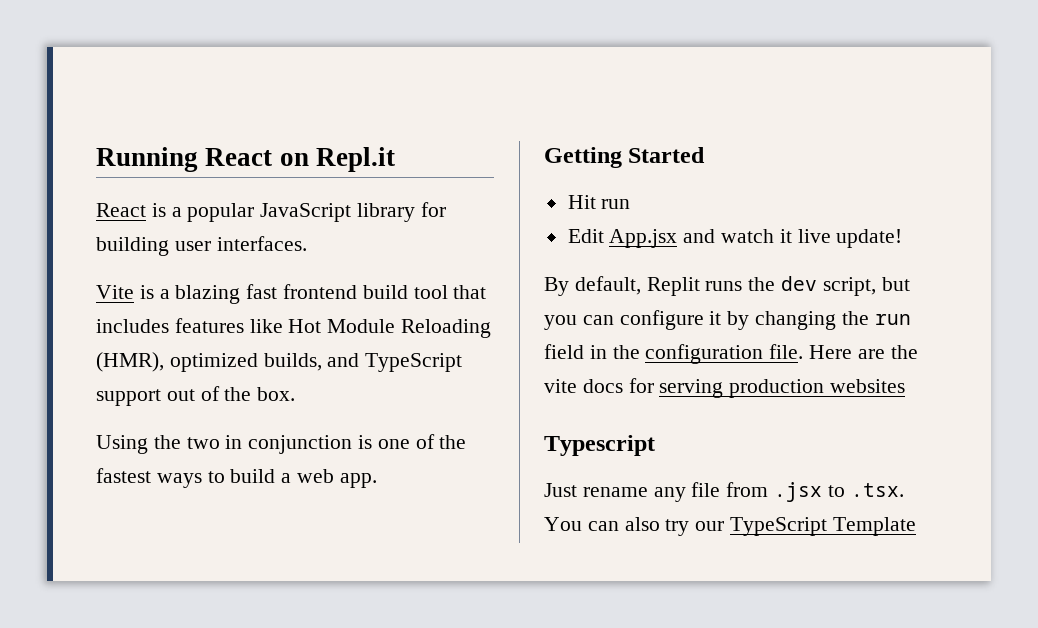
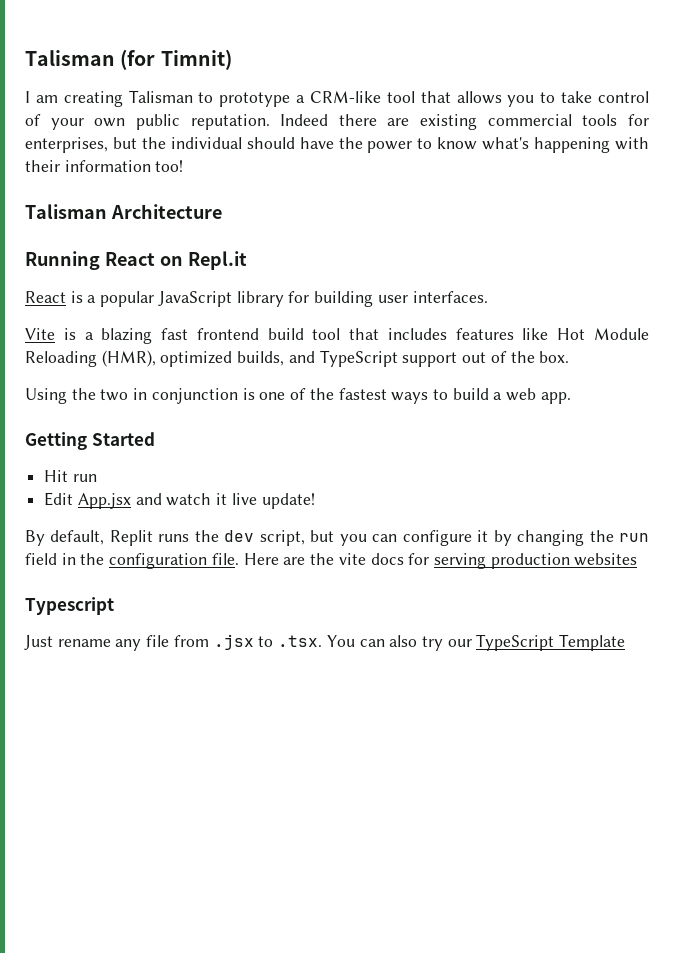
+ Talisman (for Timnit)
+ I am creating Talisman to prototype a CRM-like tool that allows you to take control of your own public reputation. Indeed there are existing commercial tools for enterprises, but the individual should have the power to know what's happening with their information too!
+ Talisman Architecture

